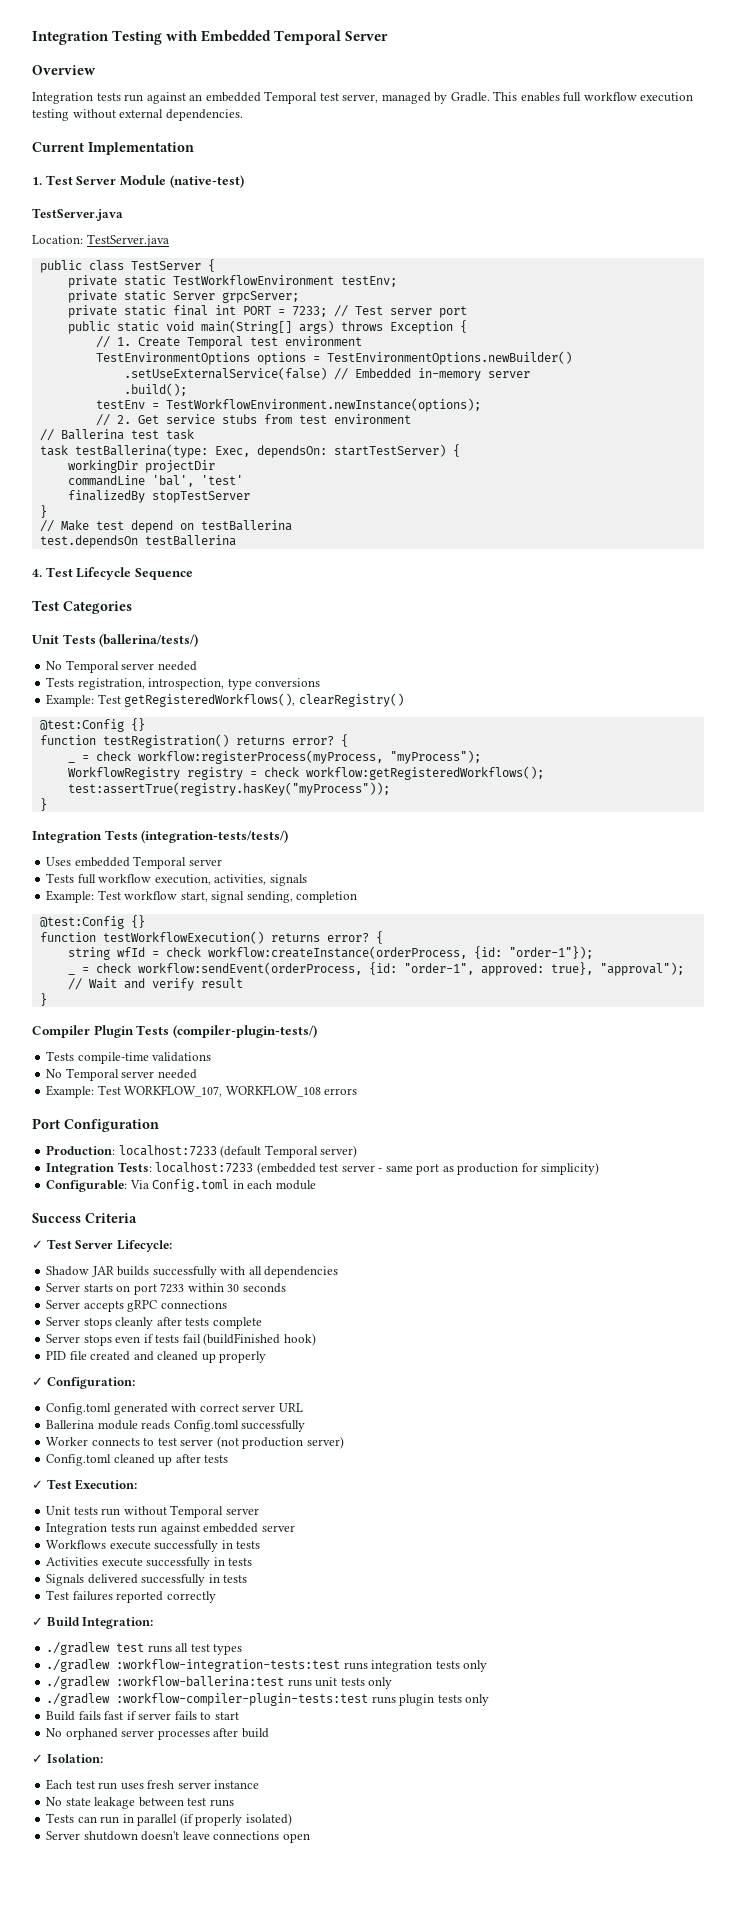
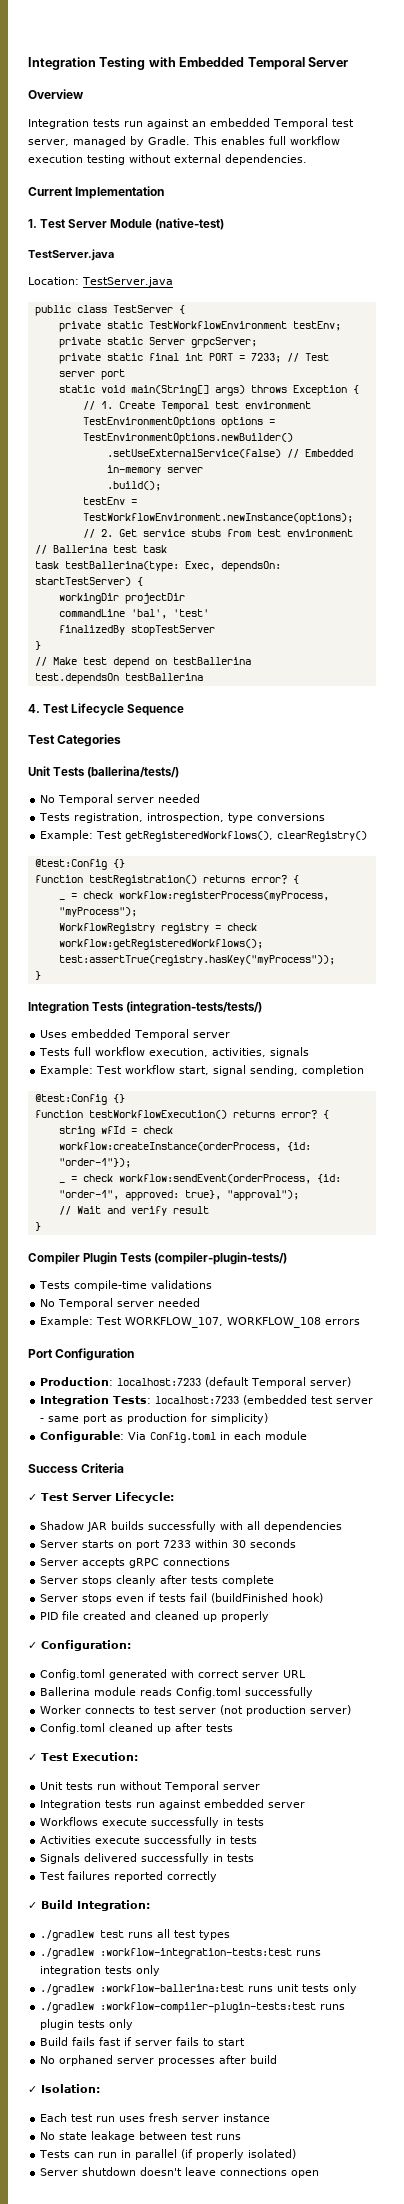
- public static void main(String[] args) throws Exception {
+ static void main(String[] args) throws Exception {

